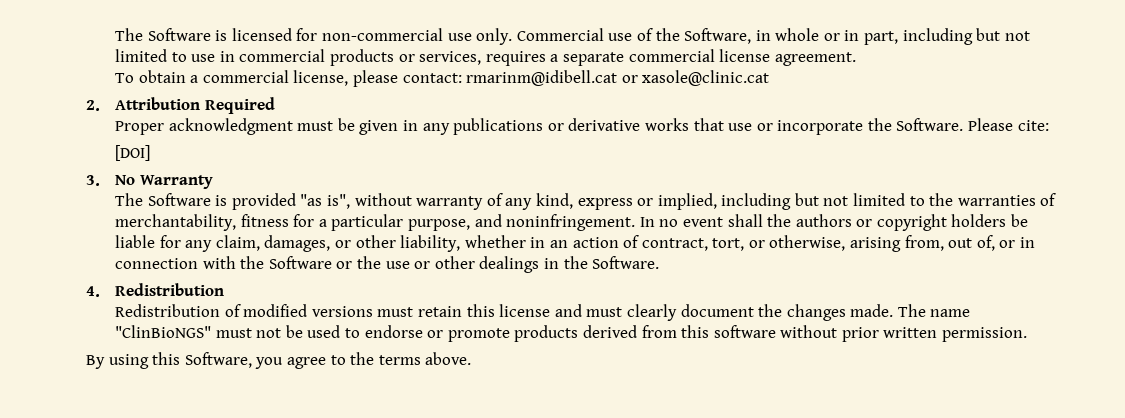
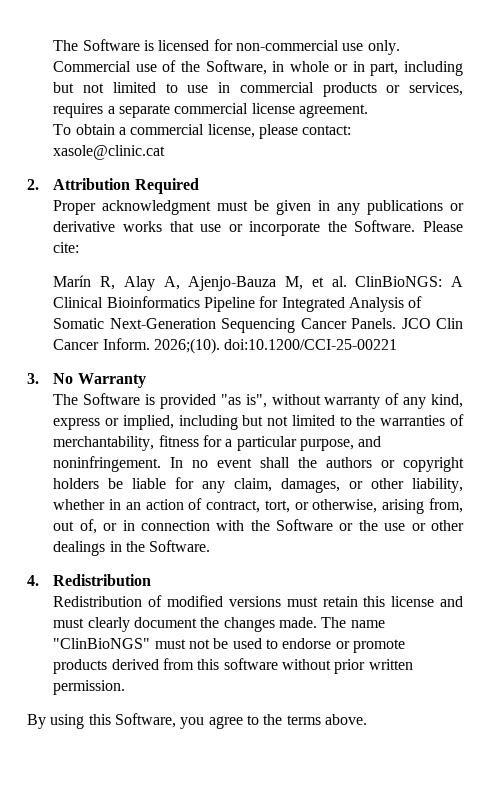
- To obtain a commercial license, please contact: rmarinm@idibell.cat or xasole@clinic.cat
+ To obtain a commercial license, please contact: xasole@clinic.cat
- [DOI]
+ Marín R, Alay A, Ajenjo-Bauza M, et al. ClinBioNGS: A Clinical Bioinformatics Pipeline for Integrated Analysis of Somatic Next-Generation Sequencing Cancer Panels. JCO Clin Cancer Inform. 2026;(10). doi:10.1200/CCI-25-00221

